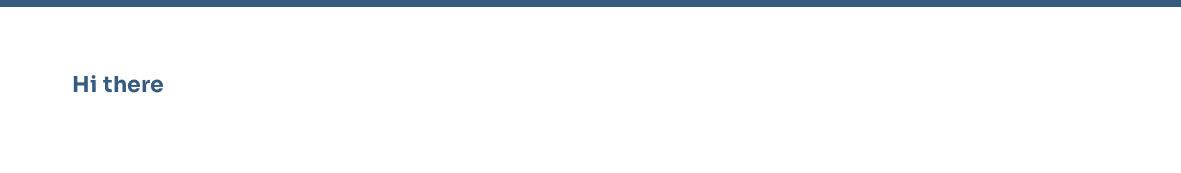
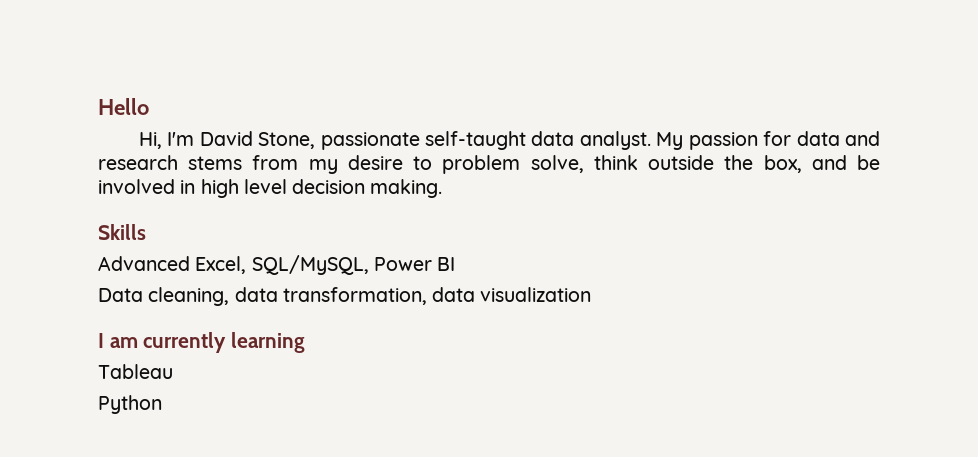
- Hi there
+ Hello
+ Hi, I'm David Stone, passionate self-taught data analyst. My passion for data and research stems from my desire to problem solve, think outside the box, and be involved in high level decision making.
+ Skills
+ Advanced Excel, SQL/MySQL, Power BI
+ Data cleaning, data transformation, data visualization
+ I am currently learning
+ Tableau
+ Python

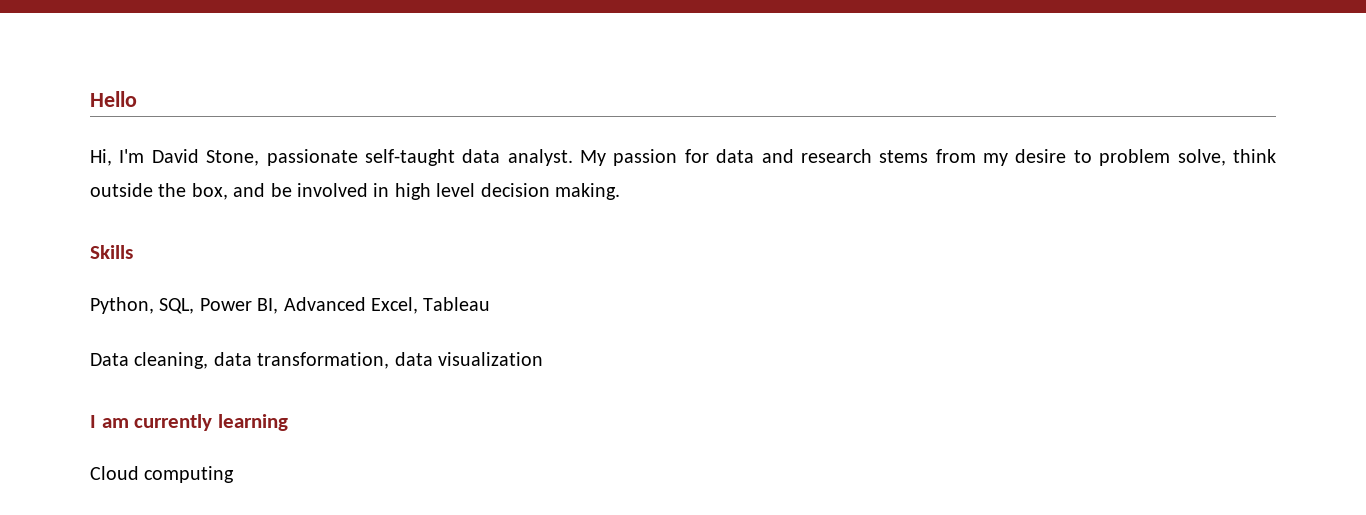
- Advanced Excel, SQL/MySQL, Power BI
+ Python, SQL, Power BI, Advanced Excel, Tableau
- Tableau
- Python
+ Cloud computing

